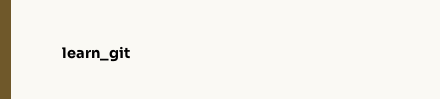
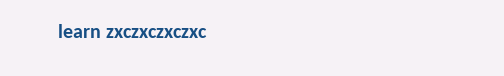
- learn_git
+ learn zxczxczxczxc

